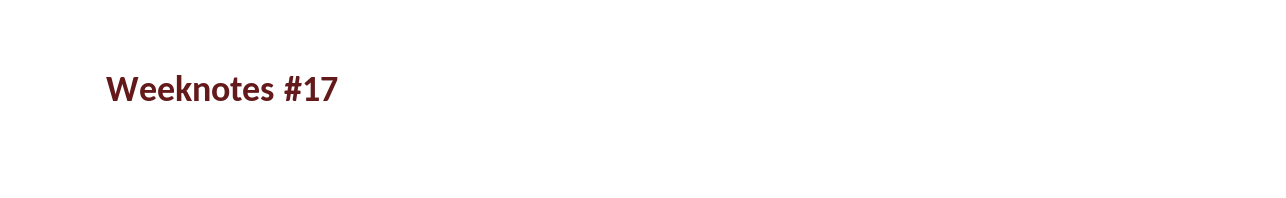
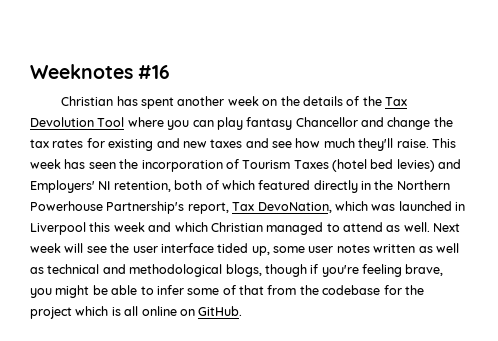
- Weeknotes #17
+ Weeknotes #16
+ Christian has spent another week on the details of the Tax Devolution Tool where you can play fantasy Chancellor and change the tax rates for existing and new taxes and see how much they'll raise. This week has seen the incorporation of Tourism Taxes (hotel bed levies) and Employers' NI retention, both of which featured directly in the Northern Powerhouse Partnership's report, Tax DevoNation, which was launched in Liverpool this week and which Christian managed to attend as well. Next week will see the user interface tided up, some user notes written as well as technical and methodological blogs, though if you're feeling brave, you might be able to infer some of that from the codebase for the project which is all online on GitHub.

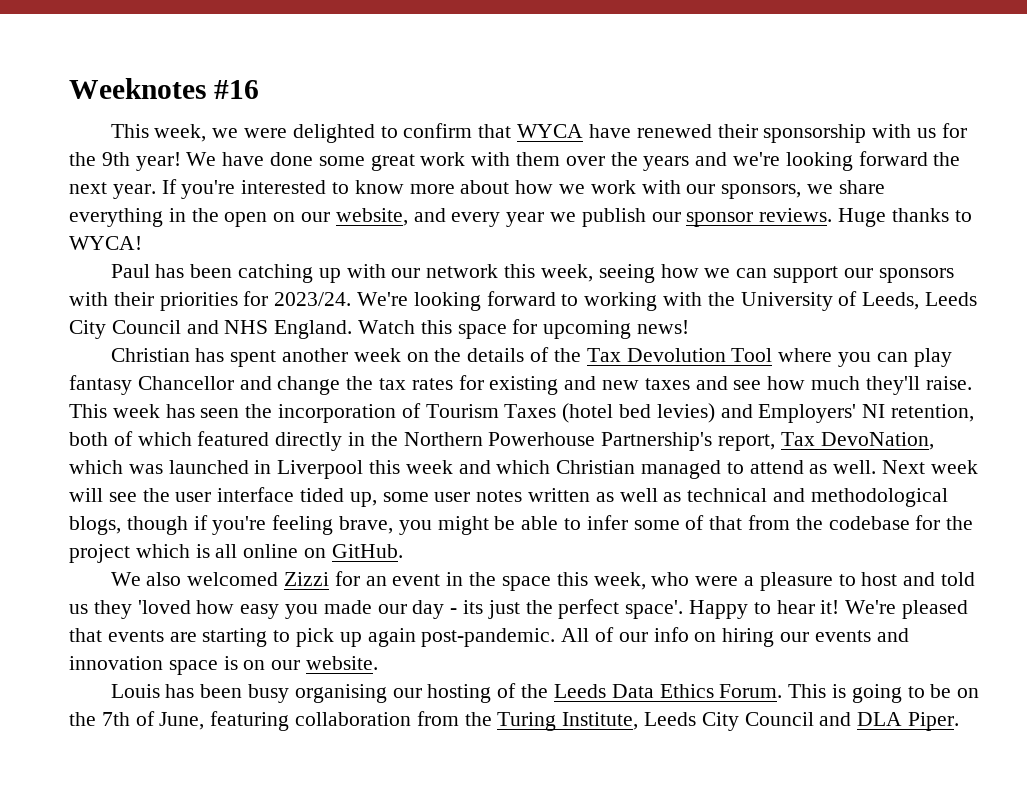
+ This week, we were delighted to confirm that WYCA have renewed their sponsorship with us for the 9th year! We have done some great work with them over the years and we're looking forward the next year. If you're interested to know more about how we work with our sponsors, we share everything in the open on our website, and every year we publish our sponsor reviews. Huge thanks to WYCA!
+ Paul has been catching up with our network this week, seeing how we can support our sponsors with their priorities for 2023/24. We're looking forward to working with the University of Leeds, Leeds City Council and NHS England. Watch this space for upcoming news!
+ We also welcomed Zizzi for an event in the space this week, who were a pleasure to host and told us they 'loved how easy you made our day - its just the perfect space'. Happy to hear it! We're pleased that events are starting to pick up again post-pandemic. All of our info on hiring our events and innovation space is on our website.
+ Louis has been busy organising our hosting of the Leeds Data Ethics Forum. This is going to be on the 7th of June, featuring collaboration from the Turing Institute, Leeds City Council and DLA Piper.

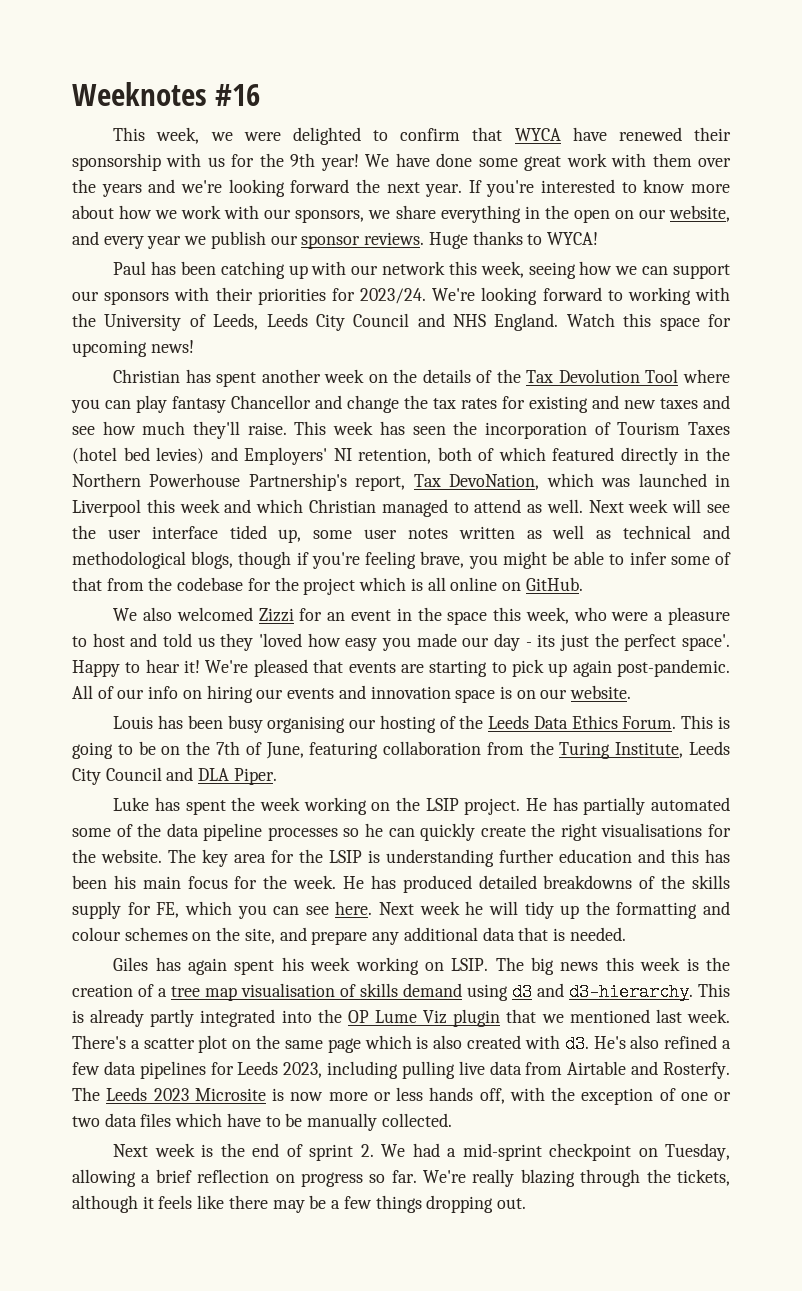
+ Luke has spent the week working on the LSIP project. He has partially automated some of the data pipeline processes so he can quickly create the right visualisations for the website. The key area for the LSIP is understanding further education and this has been his main focus for the week. He has produced detailed breakdowns of the skills supply for FE, which you can see here. Next week he will tidy up the formatting and colour schemes on the site, and prepare any additional data that is needed.
+ Giles has again spent his week working on LSIP. The big news this week is the creation of a tree map visualisation of skills demand using d3 and d3-hierarchy. This is already partly integrated into the OP Lume Viz plugin that we mentioned last week. There's a scatter plot on the same page which is also created with d3. He's also refined a few data pipelines for Leeds 2023, including pulling live data from Airtable and Rosterfy. The Leeds 2023 Microsite is now more or less hands off, with the exception of one or two data files which have to be manually collected.
+ Next week is the end of sprint 2. We had a mid-sprint checkpoint on Tuesday, allowing a brief reflection on progress so far. We're really blazing through the tickets, although it feels like there may be a few things dropping out.

